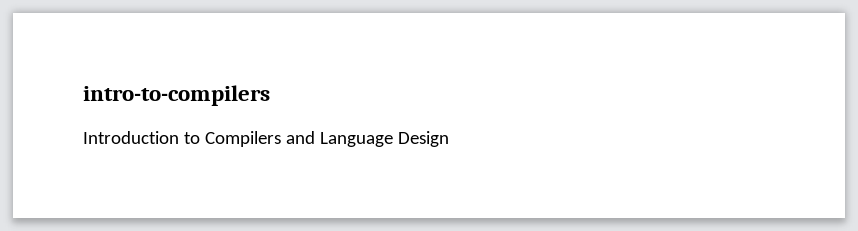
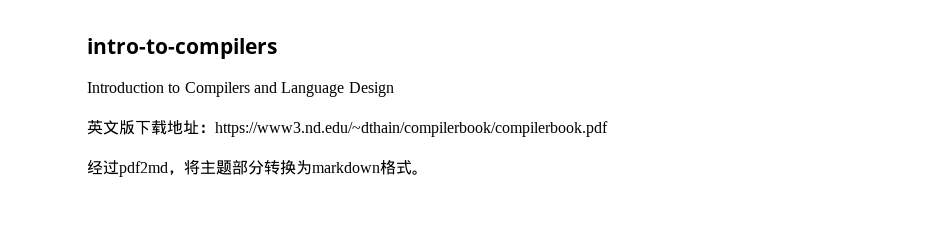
+ 英文版下载地址：https://www3.nd.edu/~dthain/compilerbook/compilerbook.pdf
+ 经过pdf2md，将主题部分转换为markdown格式。

